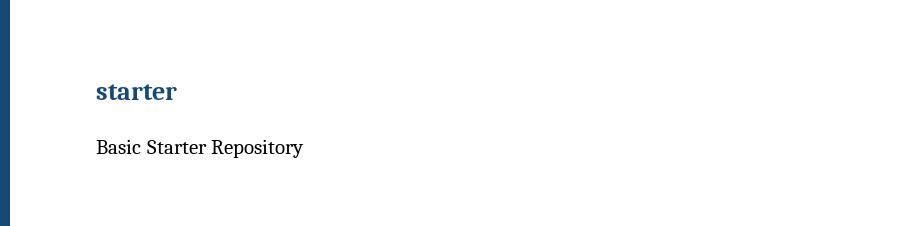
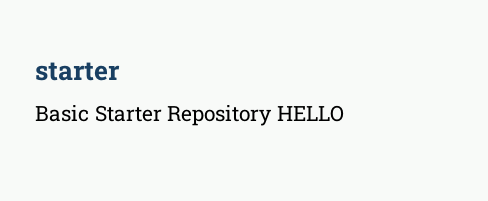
- Basic Starter Repository
+ Basic Starter Repository HELLO

